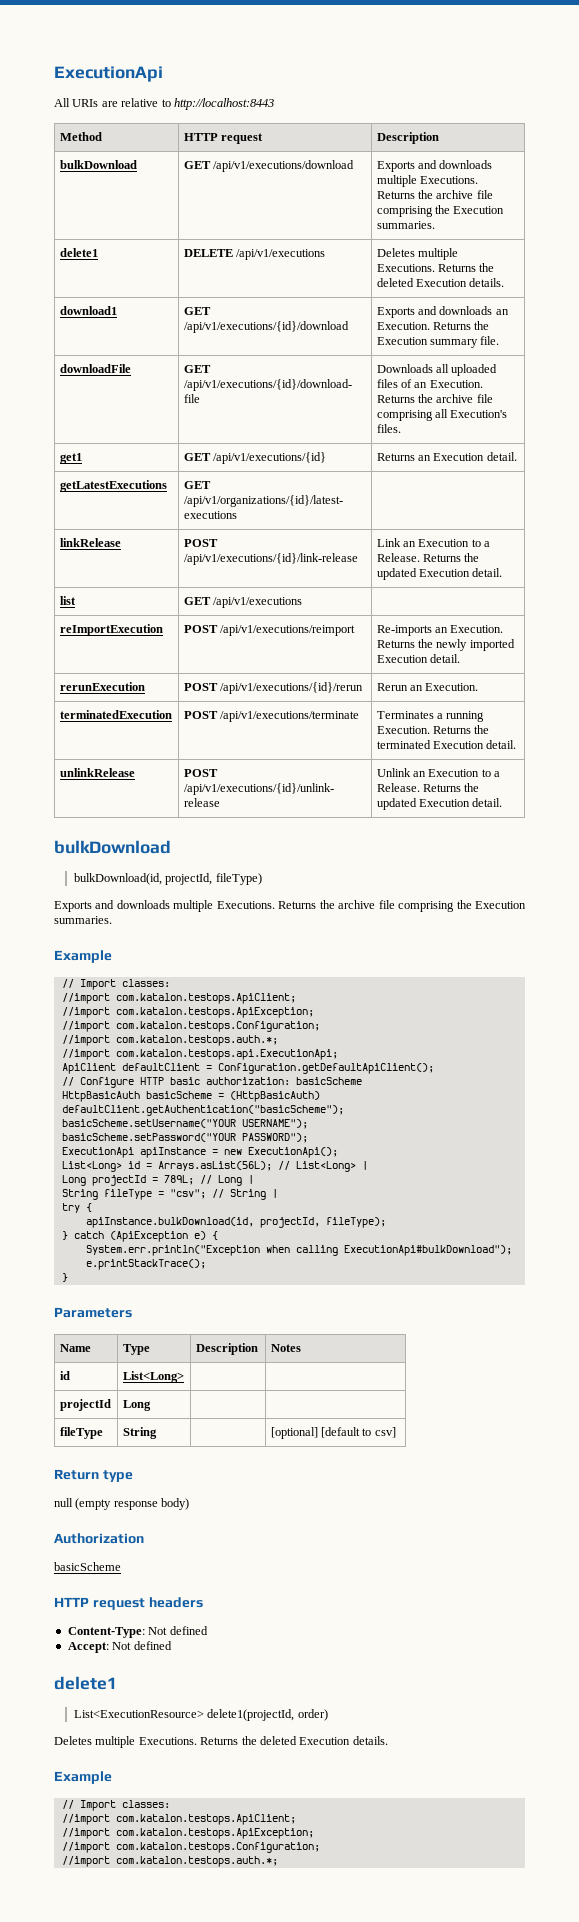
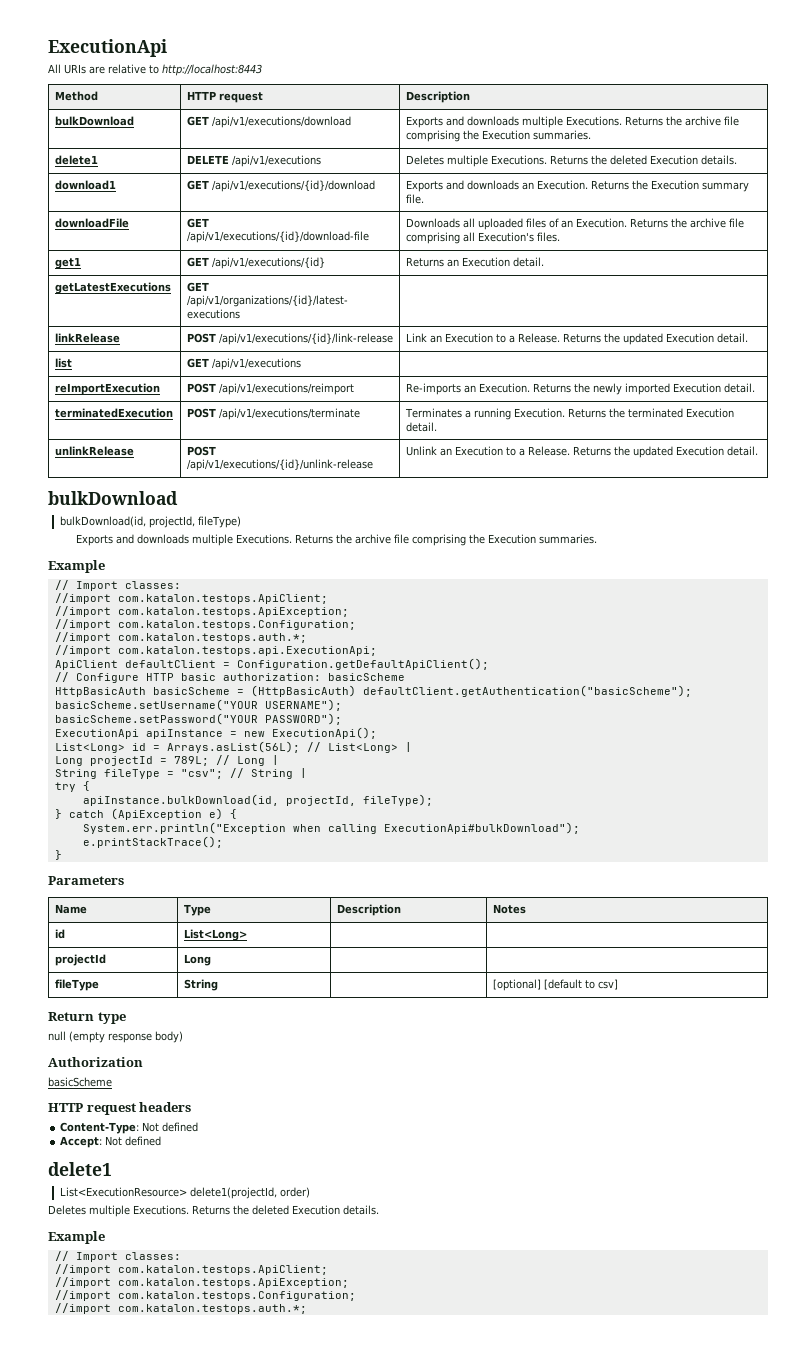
- rerunExecution | POST /api/v1/executions/{id}/rerun | Rerun an Execution.

